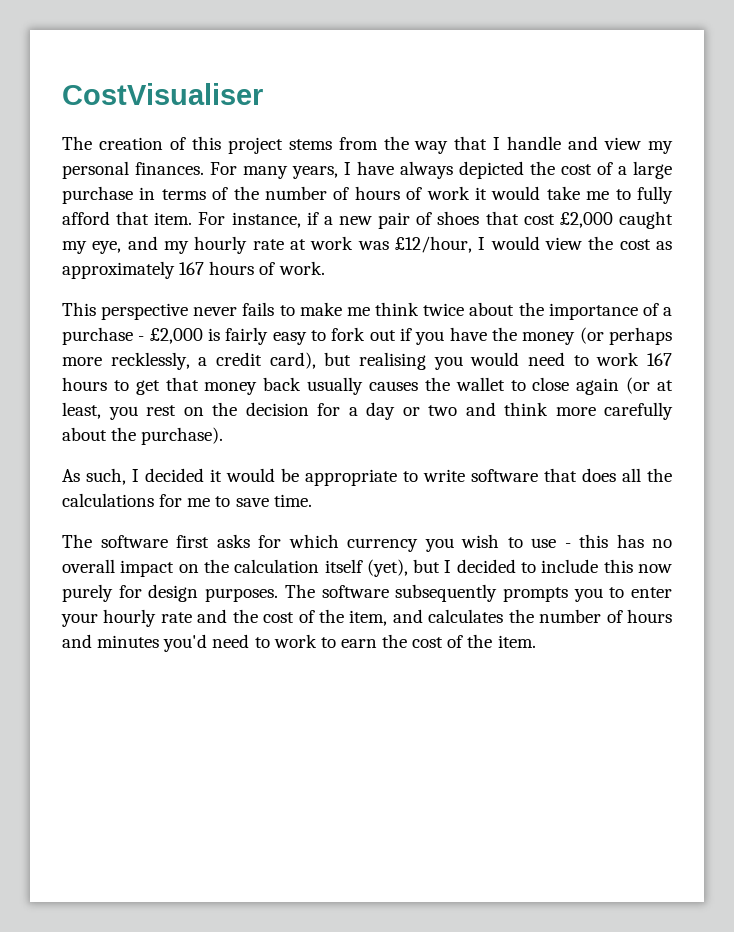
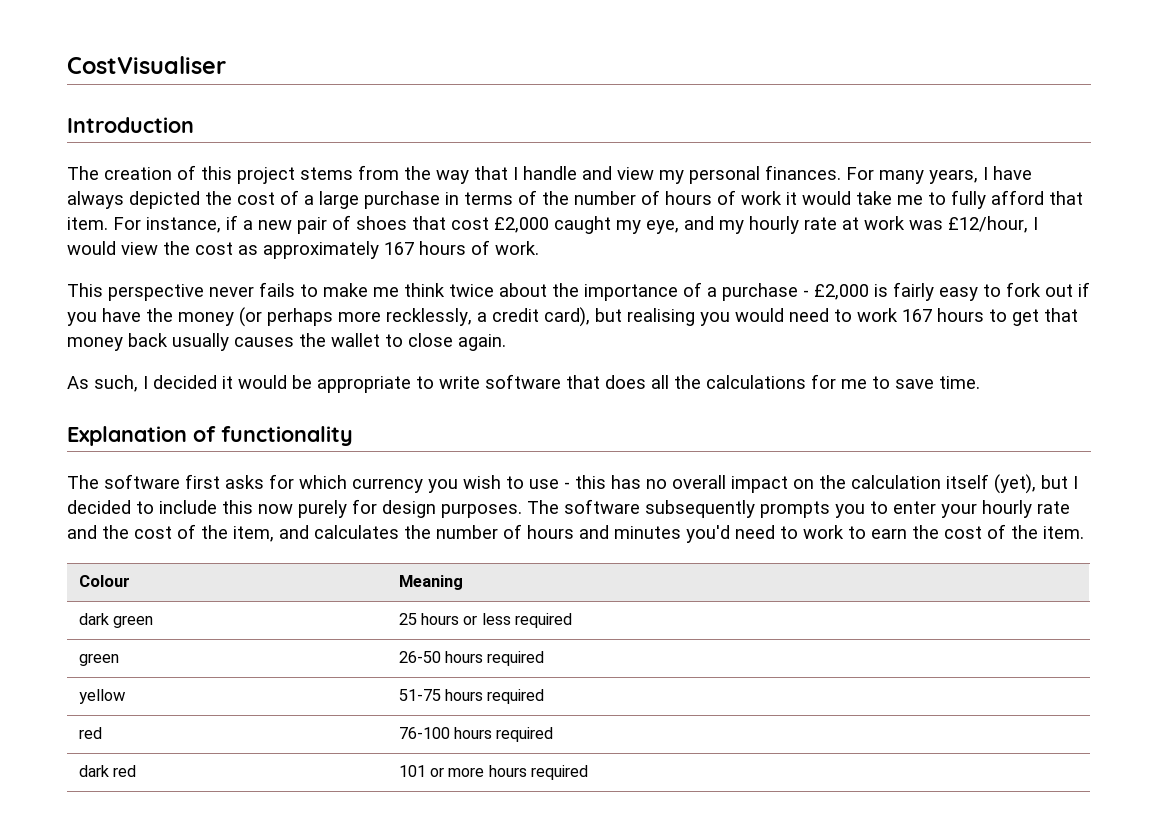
+ Introduction
- This perspective never fails to make me think twice about the importance of a purchase - £2,000 is fairly easy to fork out if you have the money (or perhaps more recklessly, a credit card), but realising you would need to work 167 hours to get that money back usually causes the wallet to close again (or at least, you rest on the decision for a day or two and think more carefully about the purchase).
+ This perspective never fails to make me think twice about the importance of a purchase - £2,000 is fairly easy to fork out if you have the money (or perhaps more recklessly, a credit card), but realising you would need to work 167 hours to get that money back usually causes the wallet to close again.
+ Explanation of functionality
+ Colour | Meaning
+ dark green | 25 hours or less required
+ green | 26-50 hours required
+ yellow | 51-75 hours required
+ red | 76-100 hours required
+ dark red | 101 or more hours required

